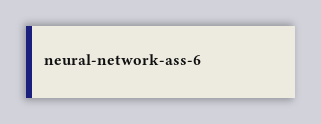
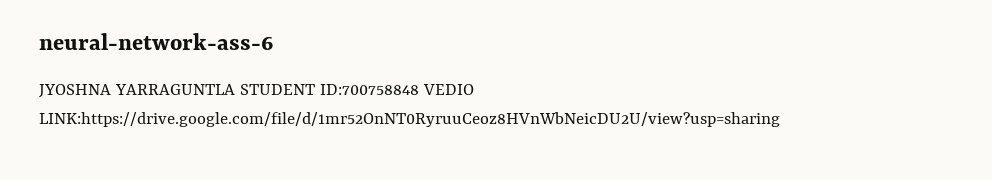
+ JYOSHNA YARRAGUNTLA STUDENT ID:700758848 VEDIO LINK:https://drive.google.com/file/d/1mr52OnNT0RyruuCeoz8HVnWbNeicDU2U/view?usp=sharing

